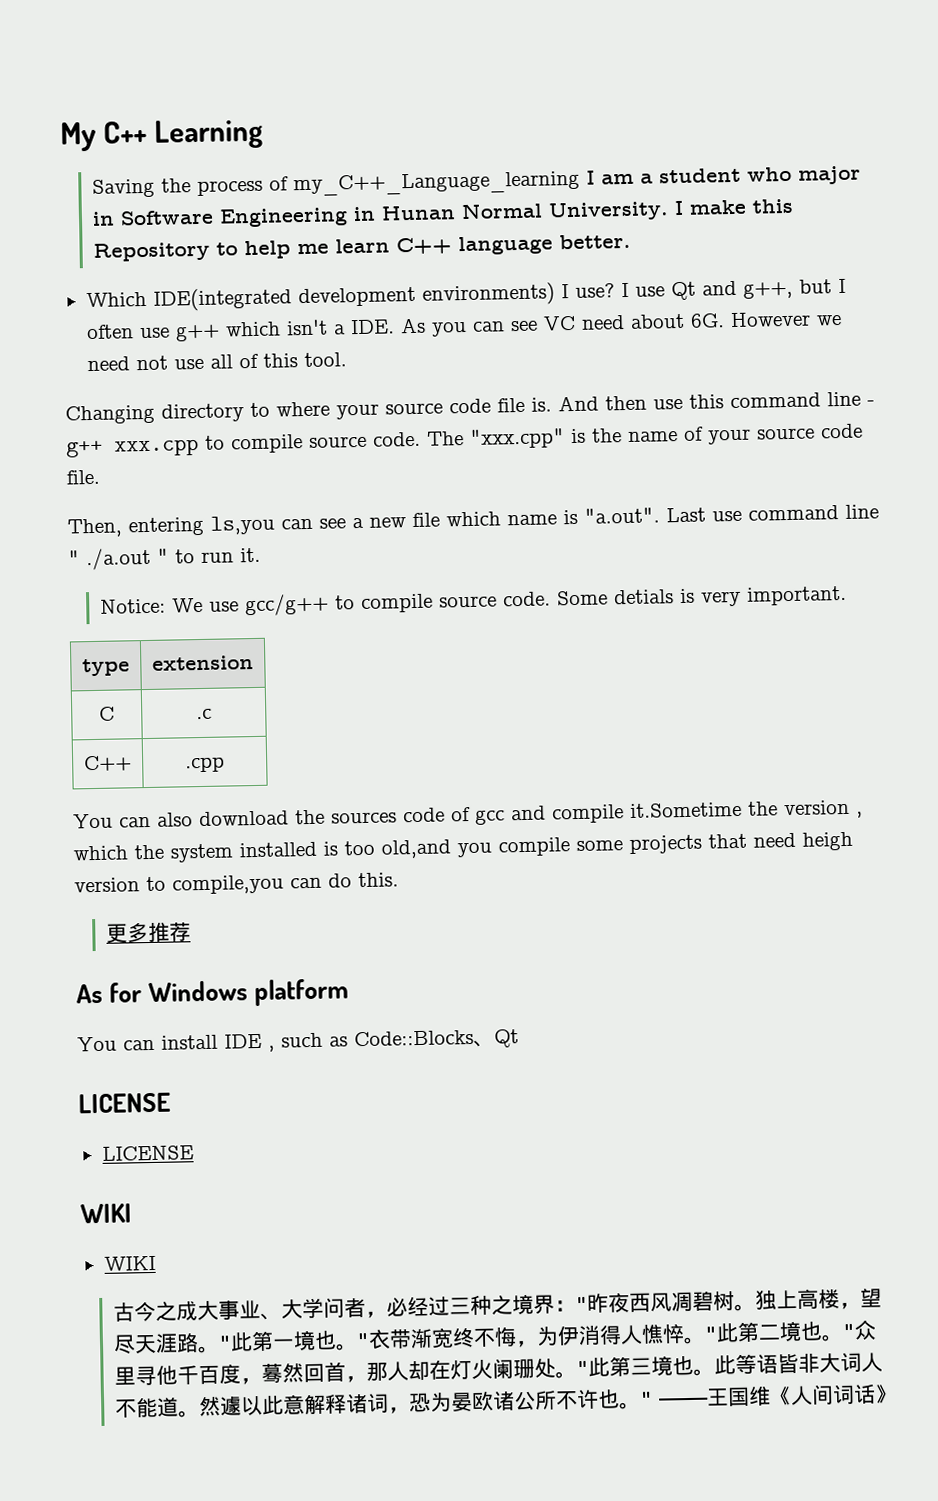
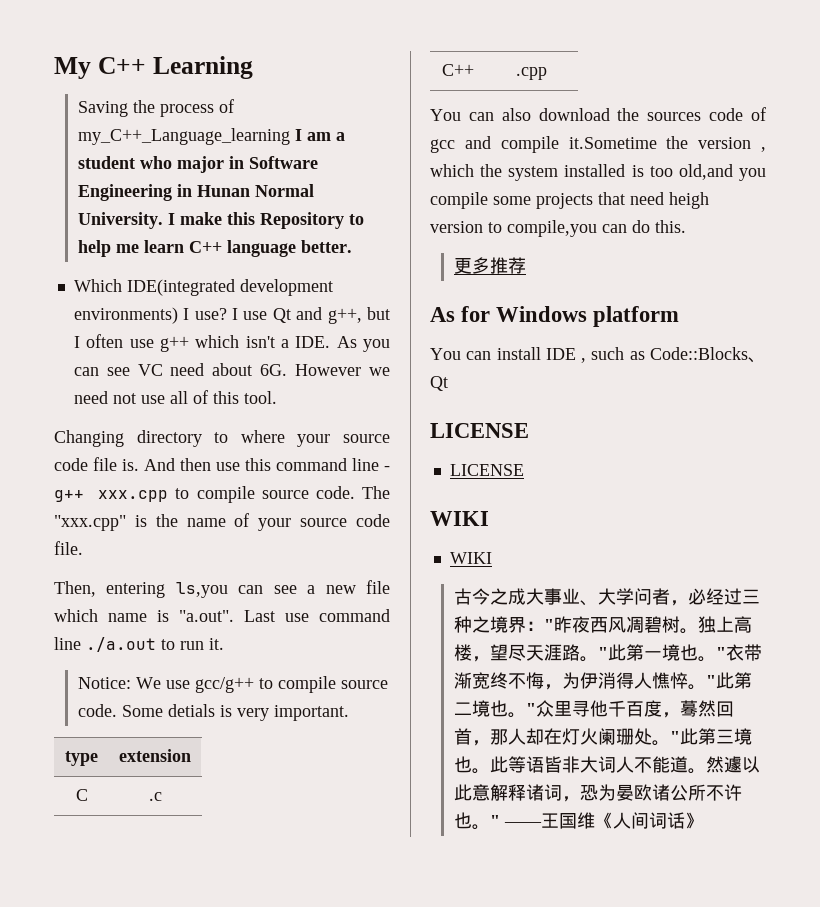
- Then, entering ls,you can see a new file which name is "a.out". Last use command line " ./a.out " to run it.
+ Then, entering ls,you can see a new file which name is "a.out". Last use command line ./a.out to run it.

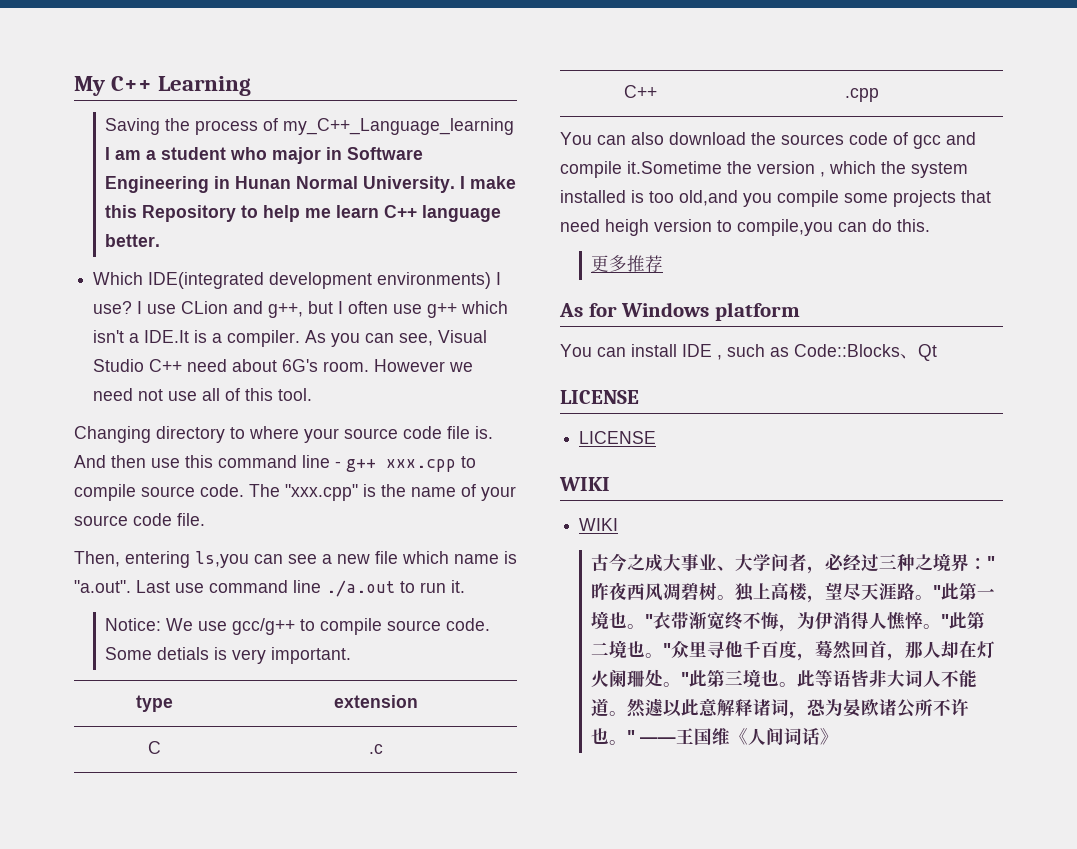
- I use Qt and g++, but I often use g++ which isn't a IDE. As you can see VC need about 6G.
+ I use CLion and g++, but I often use g++ which isn't a IDE.It is a compiler. As you can see, Visual Studio C++ need about 6G's room.

